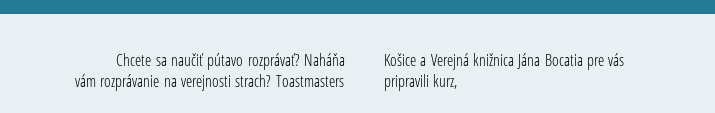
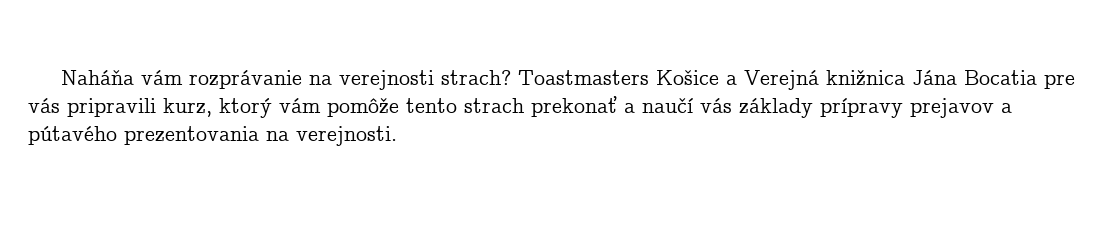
- Chcete sa naučiť pútavo rozprávať?
- Toastmasters Košice a Verejná knižnica Jána Bocatia pre vás pripravili kurz,
+ Toastmasters Košice a Verejná knižnica Jána Bocatia pre vás pripravili kurz, ktorý vám pomôže tento strach prekonať a naučí vás základy prípravy prejavov a pútavého prezentovania na verejnosti.

